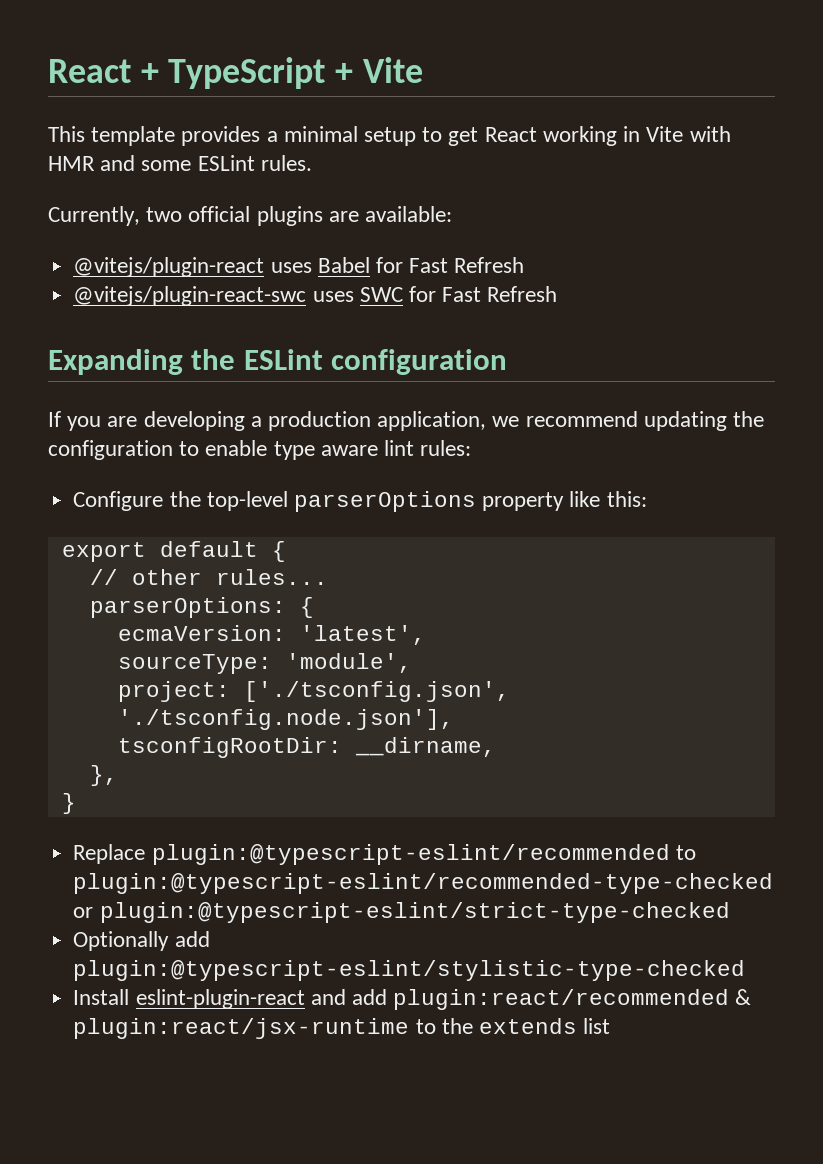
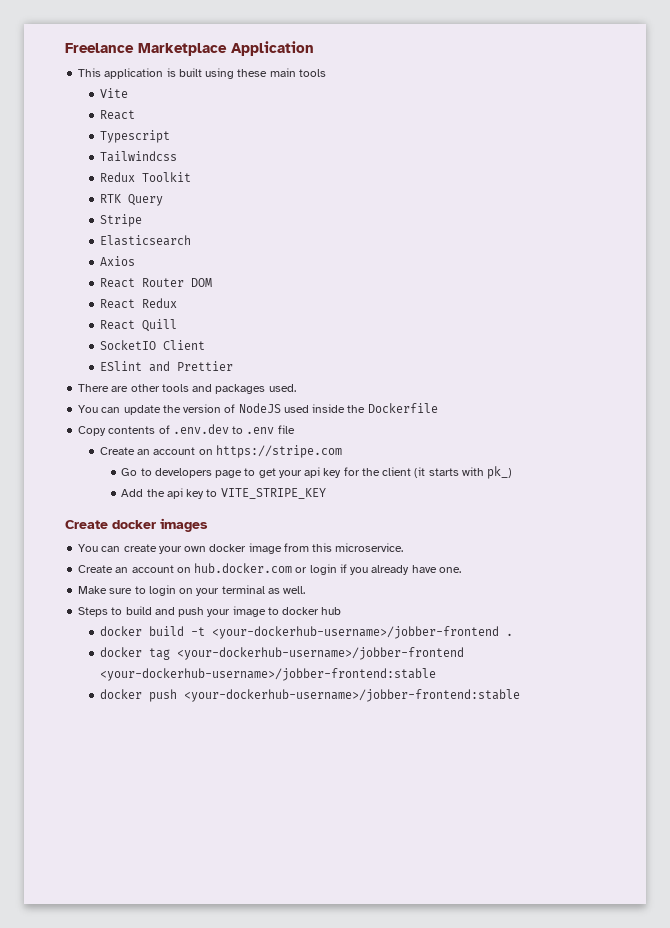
- React + TypeScript + Vite
- This template provides a minimal setup to get React working in Vite with HMR and some ESLint rules.
- Currently, two official plugins are available:
- @vitejs/plugin-react uses Babel for Fast Refresh
- @vitejs/plugin-react-swc uses SWC for Fast Refresh
- Expanding the ESLint configuration
- If you are developing a production application, we recommend updating the configuration to enable type aware lint rules:
- Configure the top-level parserOptions property like this:
- export default {
- // other rules...
- parserOptions: {
- ecmaVersion: 'latest',
- sourceType: 'module',
- project: ['./tsconfig.json', './tsconfig.node.json'],
- tsconfigRootDir: __dirname,
- },
- }
- Replace plugin:@typescript-eslint/recommended to plugin:@typescript-eslint/recommended-type-checked or plugin:@typescript-eslint/strict-type-checked
- Optionally add plugin:@typescript-eslint/stylistic-type-checked
- Install eslint-plugin-react and add plugin:react/recommended & plugin:react/jsx-runtime to the extends list
+ Freelance Marketplace Application
+ This application is built using these main tools
+ Vite
+ React
+ Typescript
+ Tailwindcss
+ Redux Toolkit
+ RTK Query
+ Stripe
+ Elasticsearch
+ Axios
+ React Router DOM
+ React Redux
+ React Quill
+ SocketIO Client
+ ESlint and Prettier
+ There are other tools and packages used.
+ You can update the version of NodeJS used inside the Dockerfile
+ Copy contents of .env.dev to .env file
+ Create an account on https://stripe.com
+ Go to developers page to get your api key for the client (it starts with pk_)
+ Add the api key to VITE_STRIPE_KEY
+ Create docker images
+ You can create your own docker image from this microservice.
+ Create an account on hub.docker.com or login if you already have one.
+ Make sure to login on your terminal as well.
+ Steps to build and push your image to docker hub
+ docker build -t <your-dockerhub-username>/jobber-frontend .
+ docker tag <your-dockerhub-username>/jobber-frontend <your-dockerhub-username>/jobber-frontend:stable
+ docker push <your-dockerhub-username>/jobber-frontend:stable

